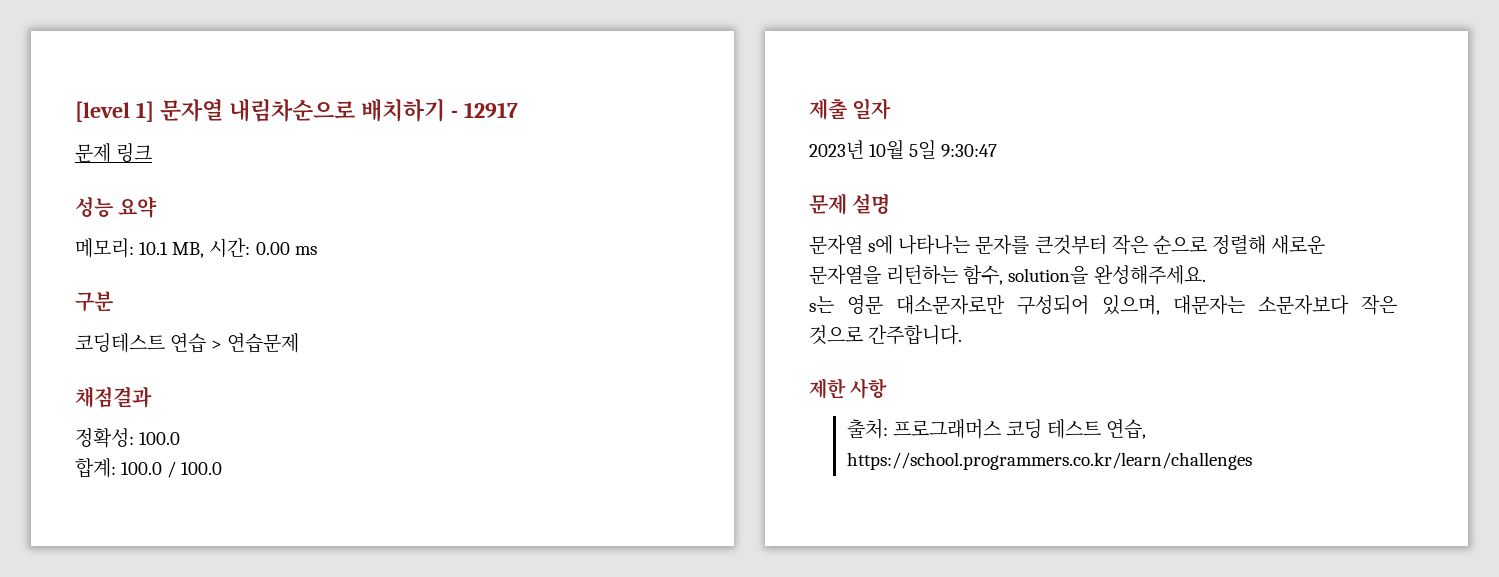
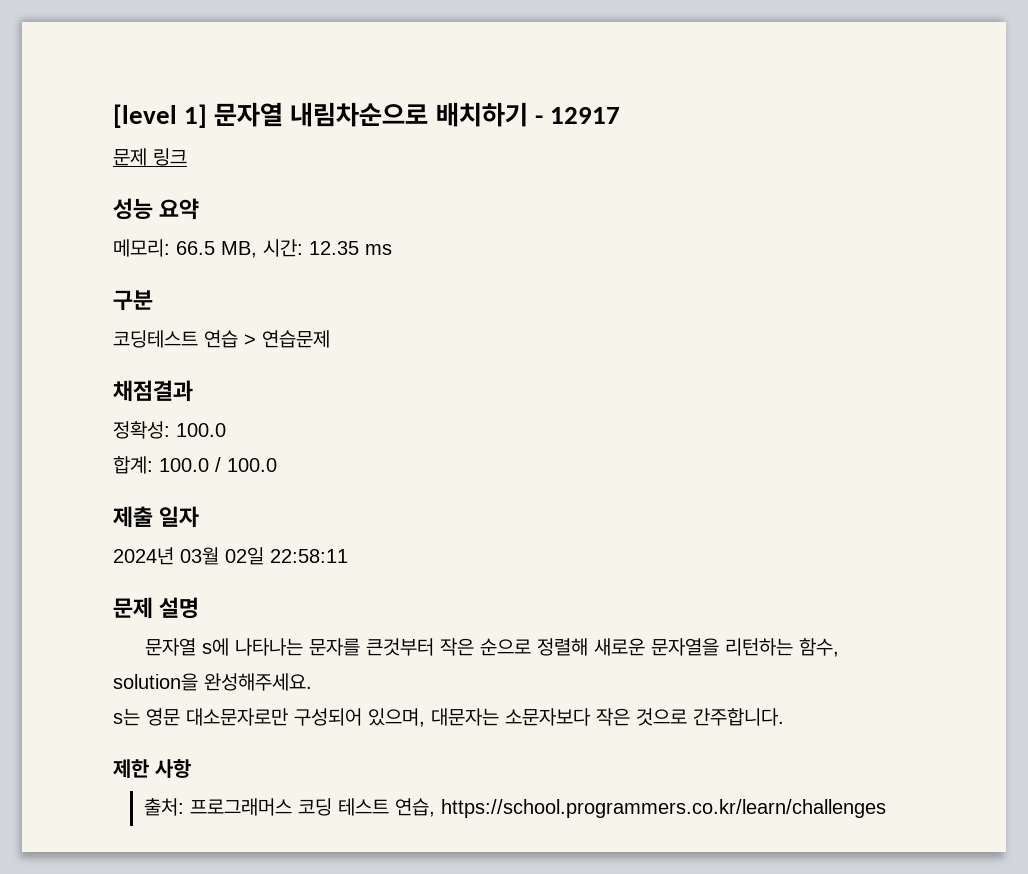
- 메모리: 10.1 MB, 시간: 0.00 ms
+ 메모리: 66.5 MB, 시간: 12.35 ms
- 2023년 10월 5일 9:30:47
+ 2024년 03월 02일 22:58:11

